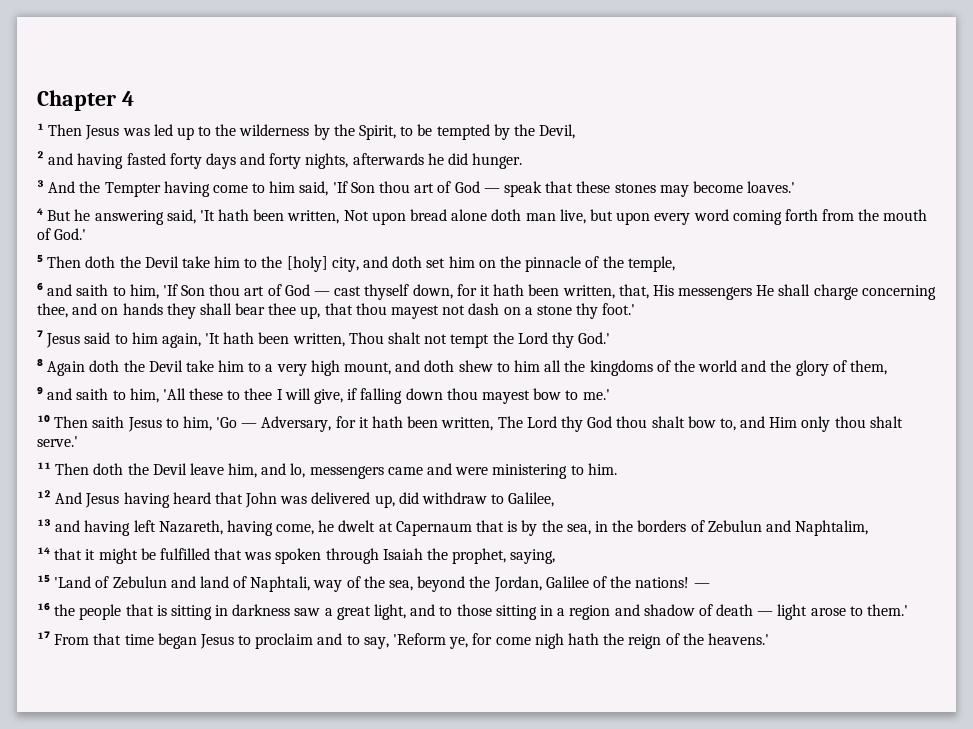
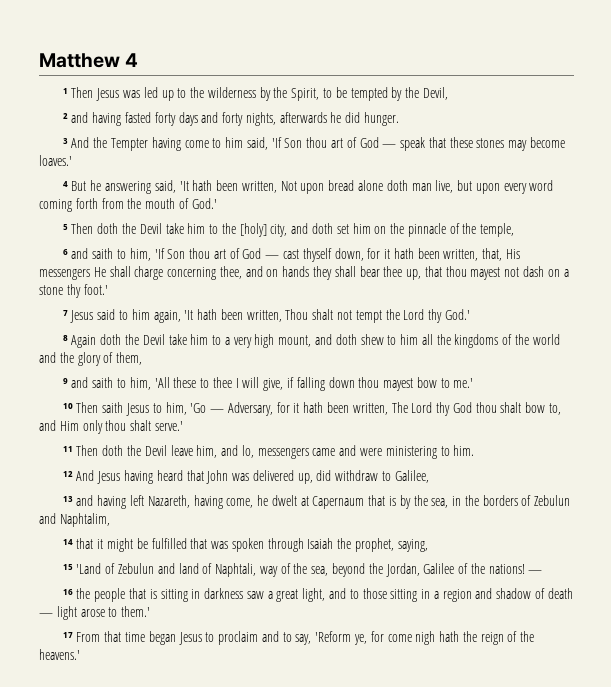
- Chapter 4
+ Matthew 4

